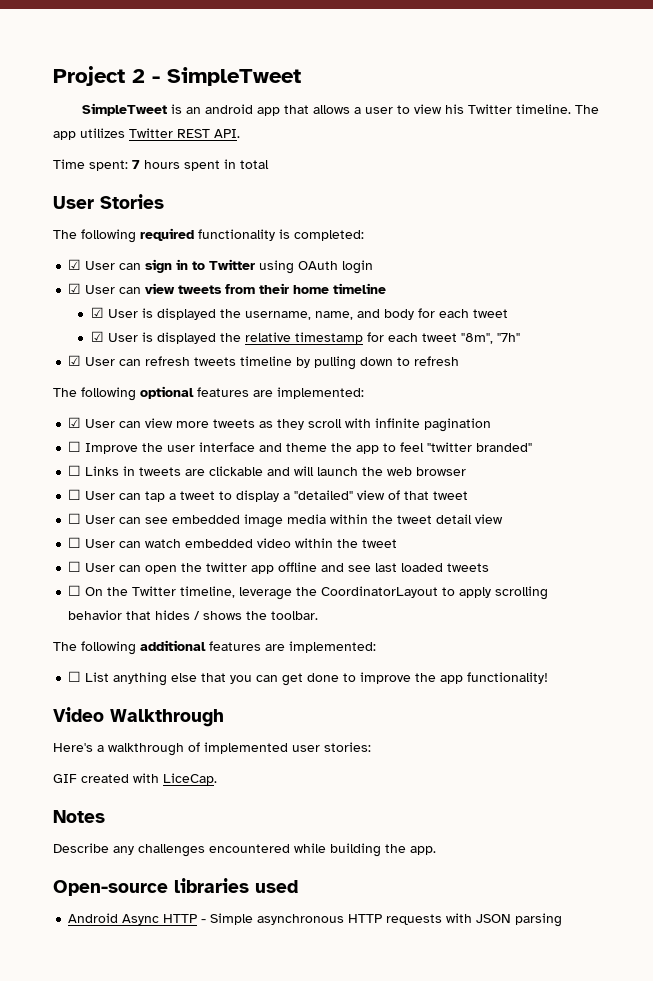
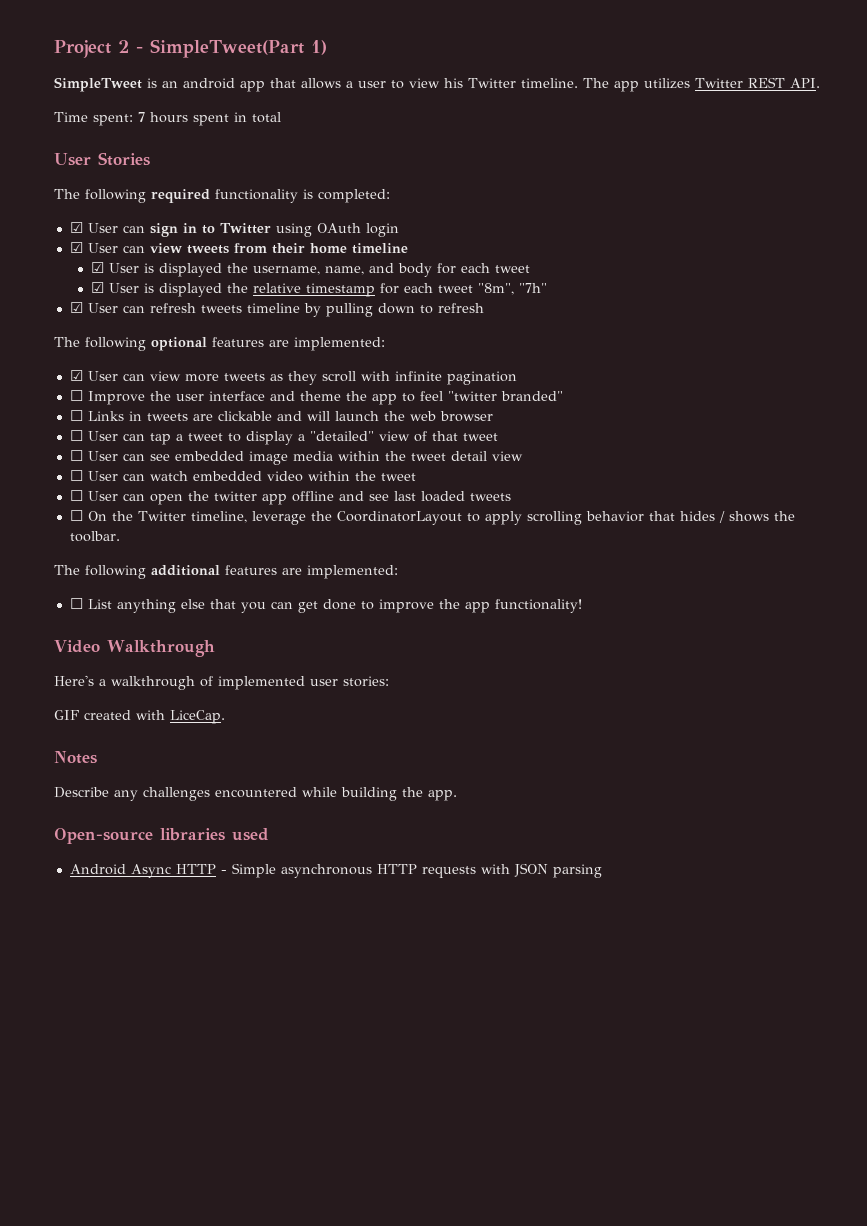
- Project 2 - SimpleTweet
+ Project 2 - SimpleTweet(Part 1)

